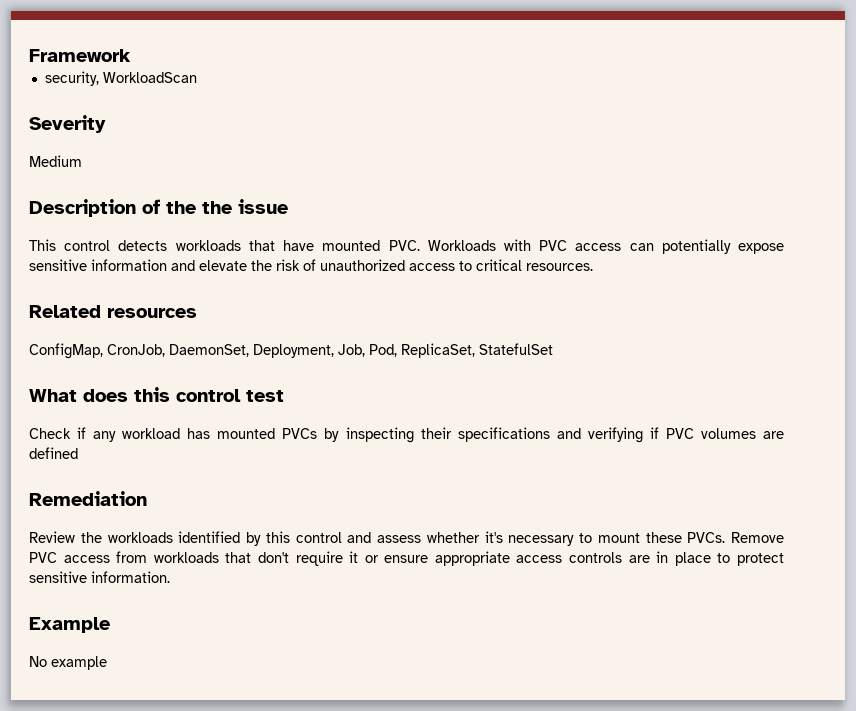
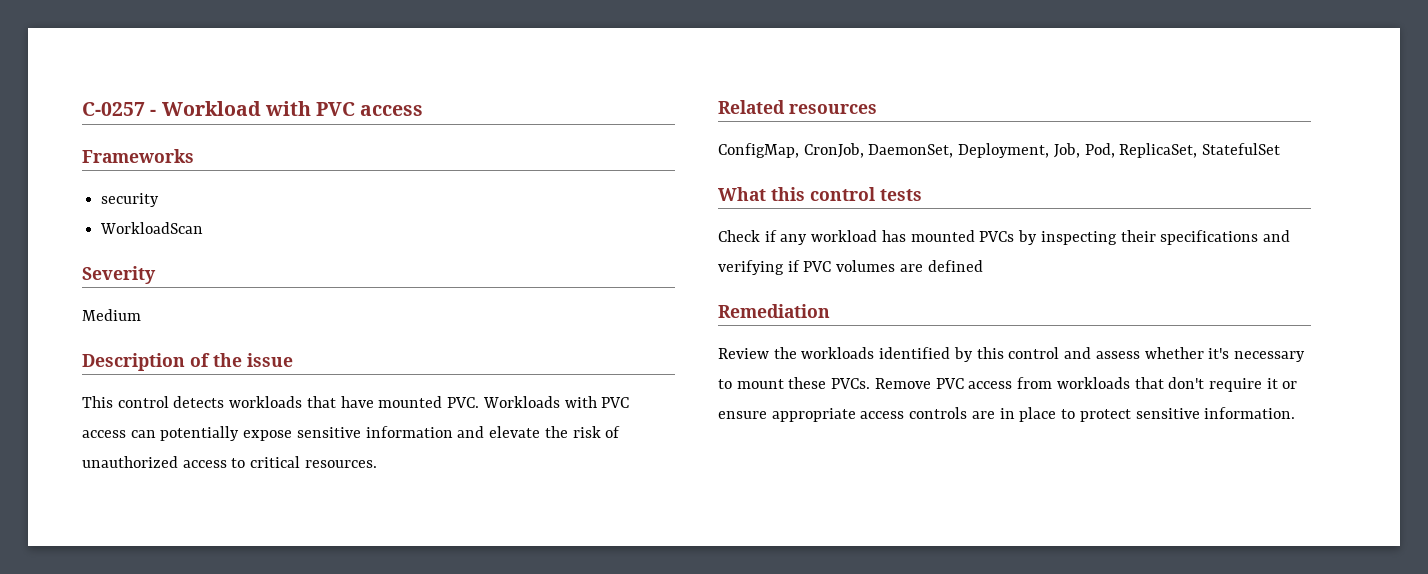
- Framework
- security, WorkloadScan
+ C-0257 - Workload with PVC access
+ Frameworks
+ security
+ WorkloadScan
- Description of the the issue
+ Description of the issue
- What does this control test
+ What this control tests
- Example
- No example

